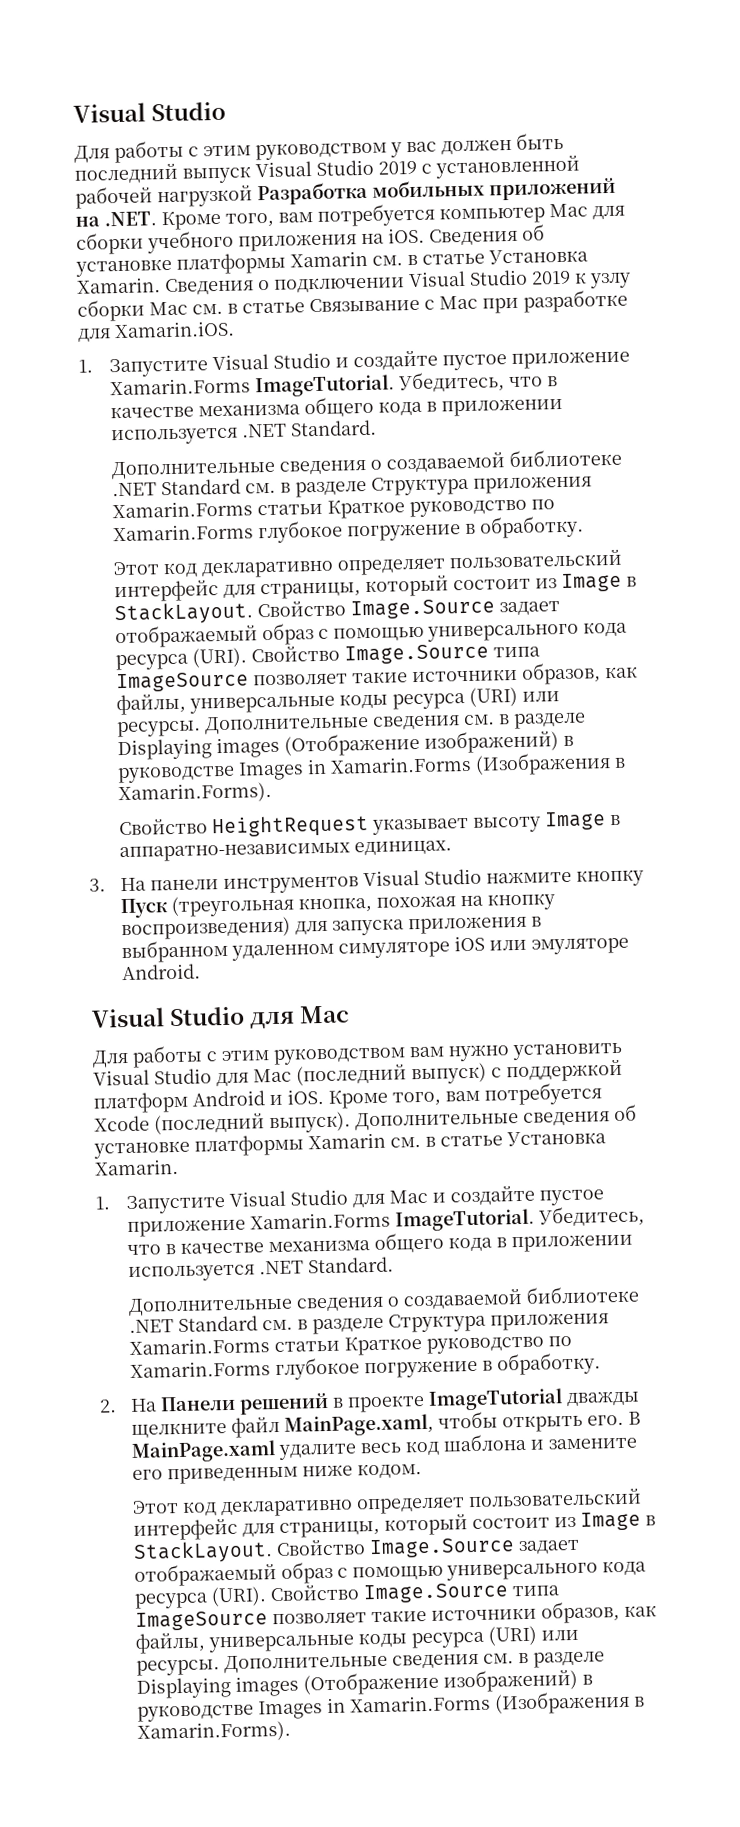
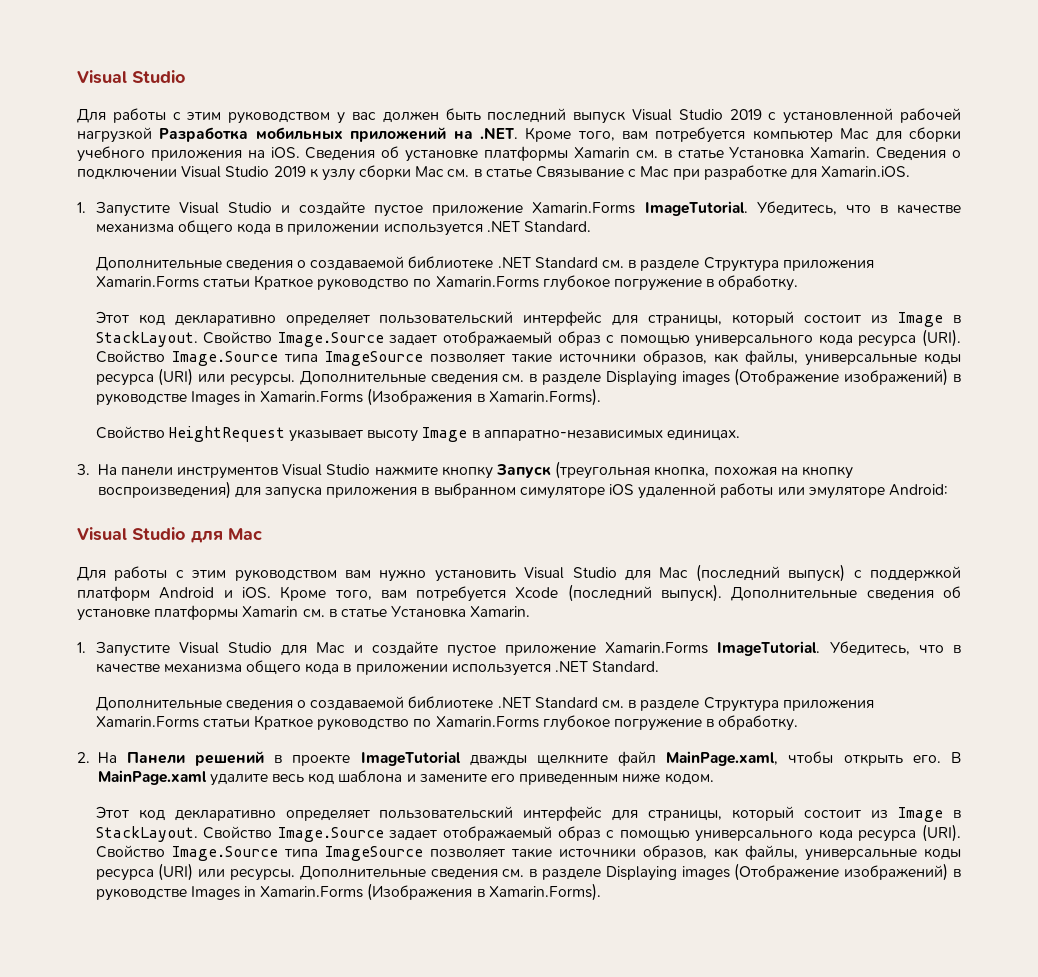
- 3. На панели инструментов Visual Studio нажмите кнопку Пуск (треугольная кнопка, похожая на кнопку воспроизведения) для запуска приложения в выбранном удаленном симуляторе iOS или эмуляторе Android.
+ 3. На панели инструментов Visual Studio нажмите кнопку Запуск (треугольная кнопка, похожая на кнопку воспроизведения) для запуска приложения в выбранном симуляторе iOS удаленной работы или эмуляторе Android:

